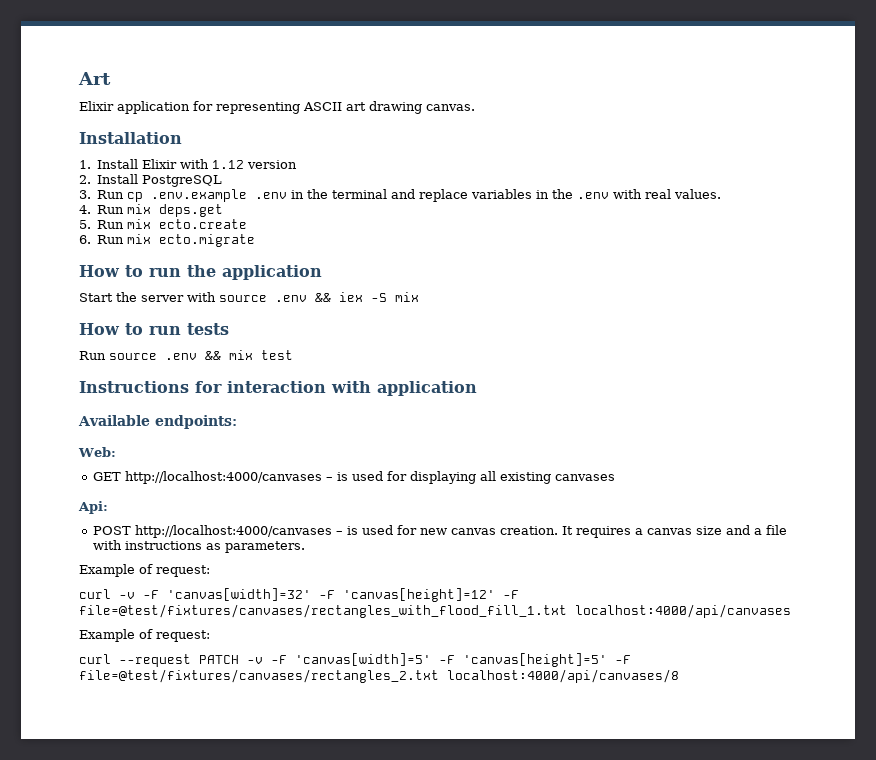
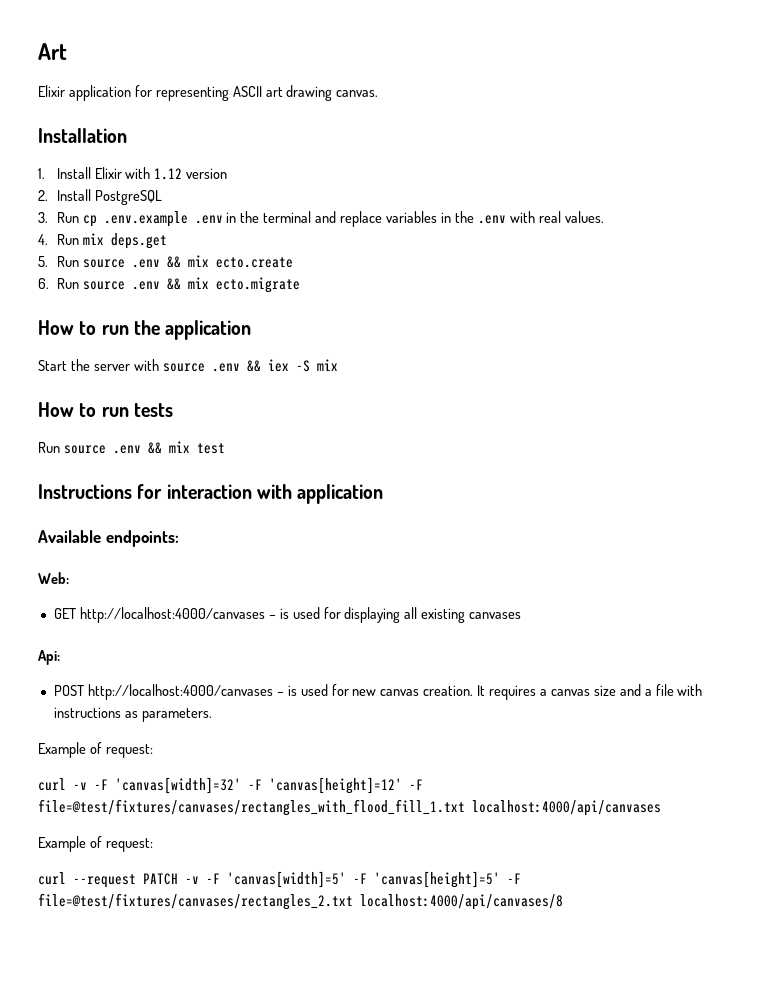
- 5. Run mix ecto.create
+ 5. Run source .env && mix ecto.create
- 6. Run mix ecto.migrate
+ 6. Run source .env && mix ecto.migrate

